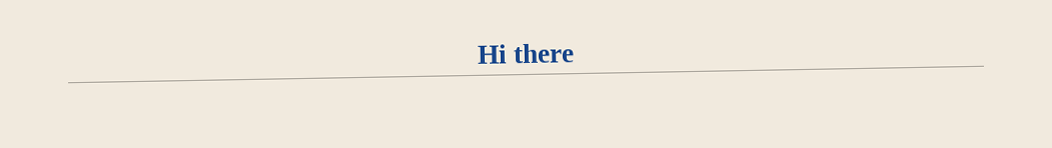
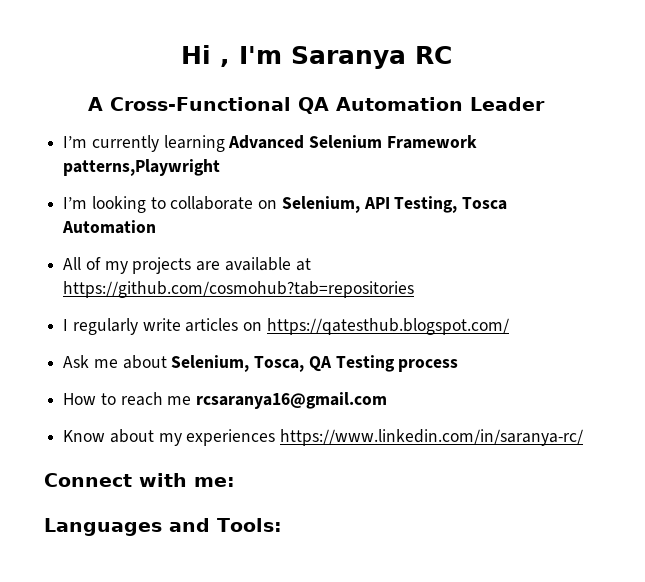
- Hi there
+ Hi , I'm Saranya RC
+ A Cross-Functional QA Automation Leader
+ I’m currently learning Advanced Selenium Framework patterns,Playwright
+ I’m looking to collaborate on Selenium, API Testing, Tosca Automation
+ All of my projects are available at https://github.com/cosmohub?tab=repositories
+ I regularly write articles on https://qatesthub.blogspot.com/
+ Ask me about Selenium, Tosca, QA Testing process
+ How to reach me rcsaranya16@gmail.com
+ Know about my experiences https://www.linkedin.com/in/saranya-rc/
+ Connect with me:
+ Languages and Tools:

